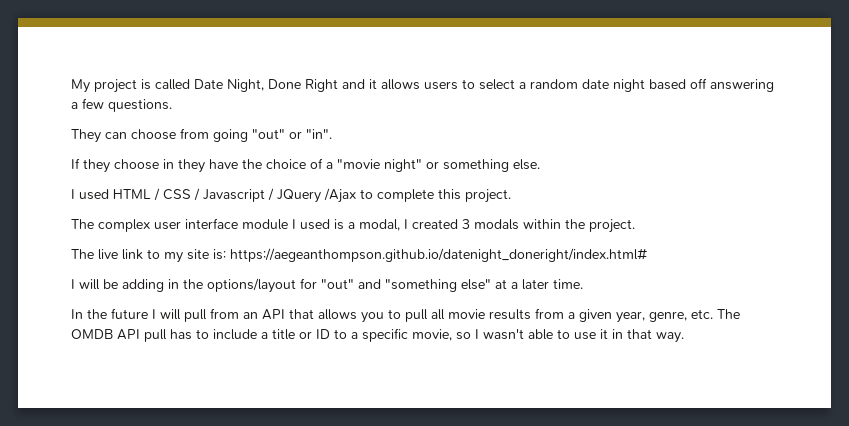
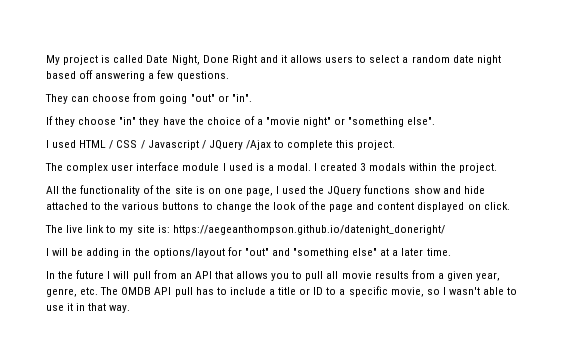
- If they choose in they have the choice of a "movie night" or something else.
+ If they choose "in" they have the choice of a "movie night" or "something else".
- The complex user interface module I used is a modal, I created 3 modals within the project.
+ The complex user interface module I used is a modal. I created 3 modals within the project.
+ All the functionality of the site is on one page, I used the JQuery functions show and hide attached to the various buttons to change the look of the page and content displayed on click.
- The live link to my site is: https://aegeanthompson.github.io/datenight_doneright/index.html#
+ The live link to my site is: https://aegeanthompson.github.io/datenight_doneright/

